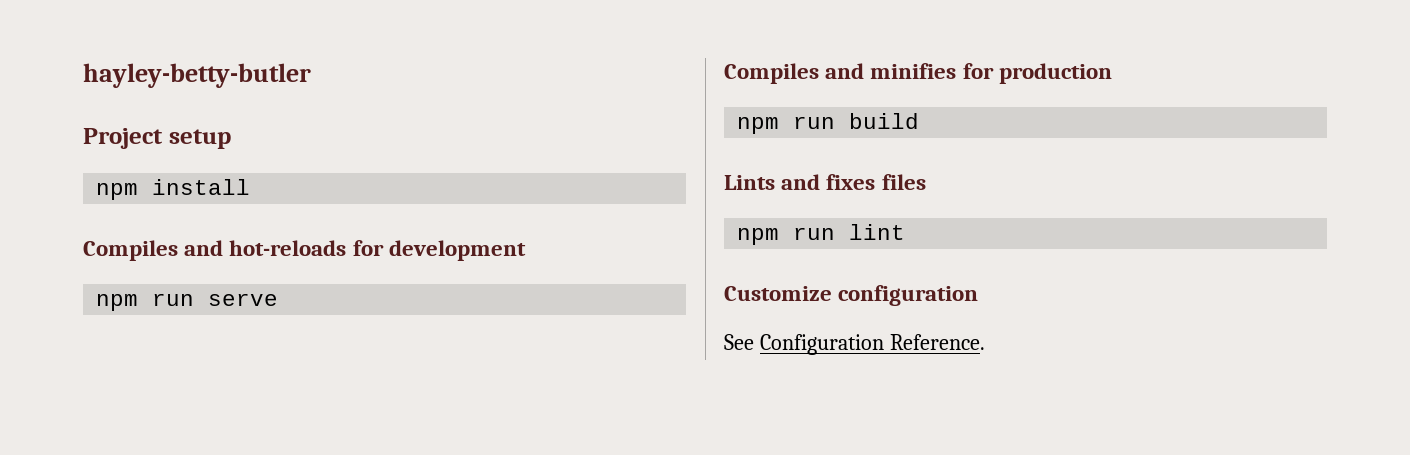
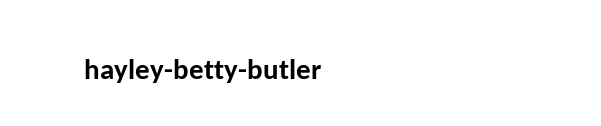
- Project setup
- npm install
- Compiles and hot-reloads for development
- npm run serve
- Compiles and minifies for production
- npm run build
- Lints and fixes files
- npm run lint
- Customize configuration
- See Configuration Reference.

